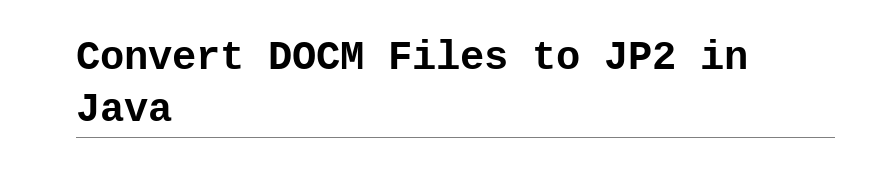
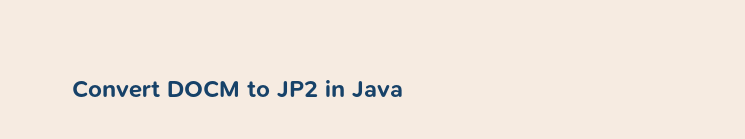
- Convert DOCM Files to JP2 in Java
+ Convert DOCM to JP2 in Java

